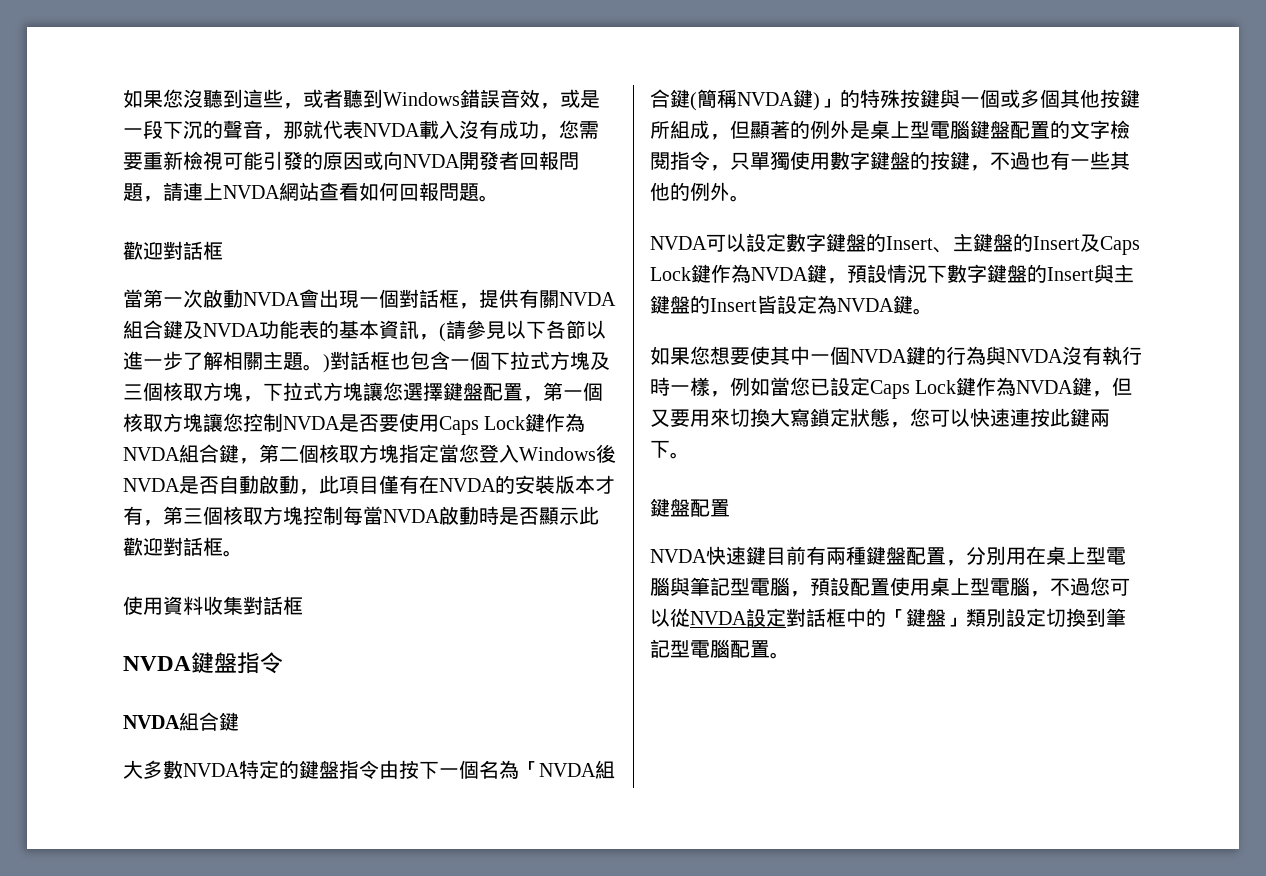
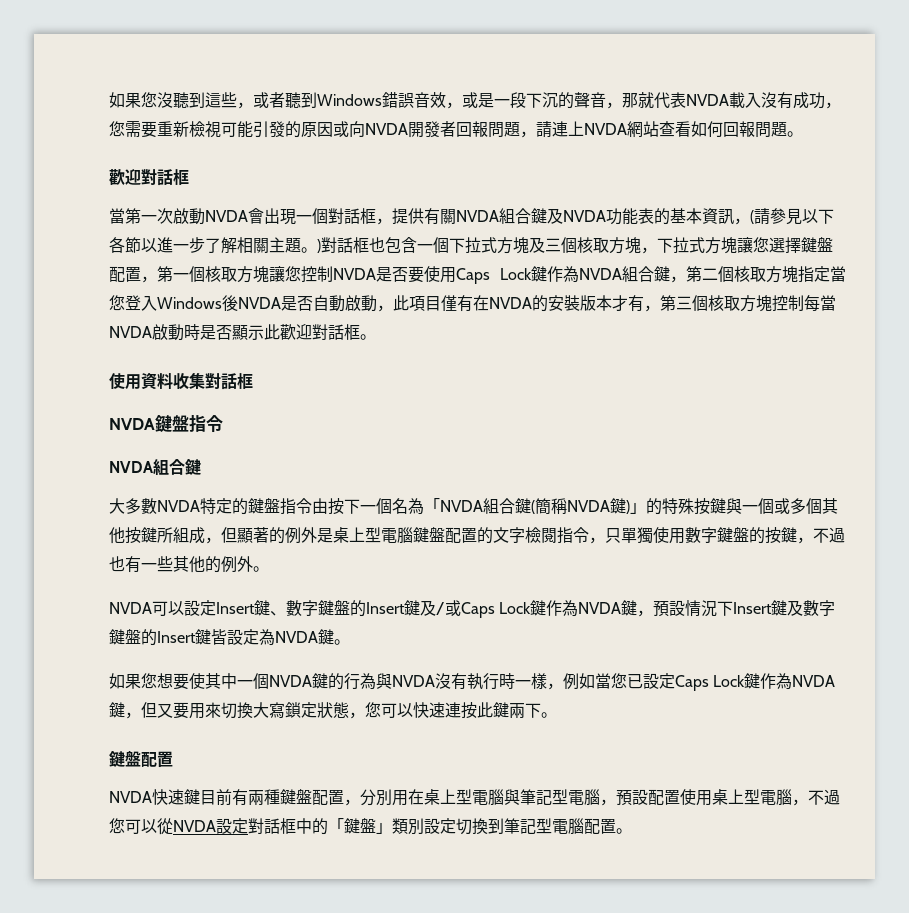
- NVDA可以設定數字鍵盤的Insert、主鍵盤的Insert及Caps Lock鍵作為NVDA鍵，預設情況下數字鍵盤的Insert與主鍵盤的Insert皆設定為NVDA鍵。
+ NVDA可以設定Insert鍵、數字鍵盤的Insert鍵及/或Caps Lock鍵作為NVDA鍵，預設情況下Insert鍵及數字鍵盤的Insert鍵皆設定為NVDA鍵。

